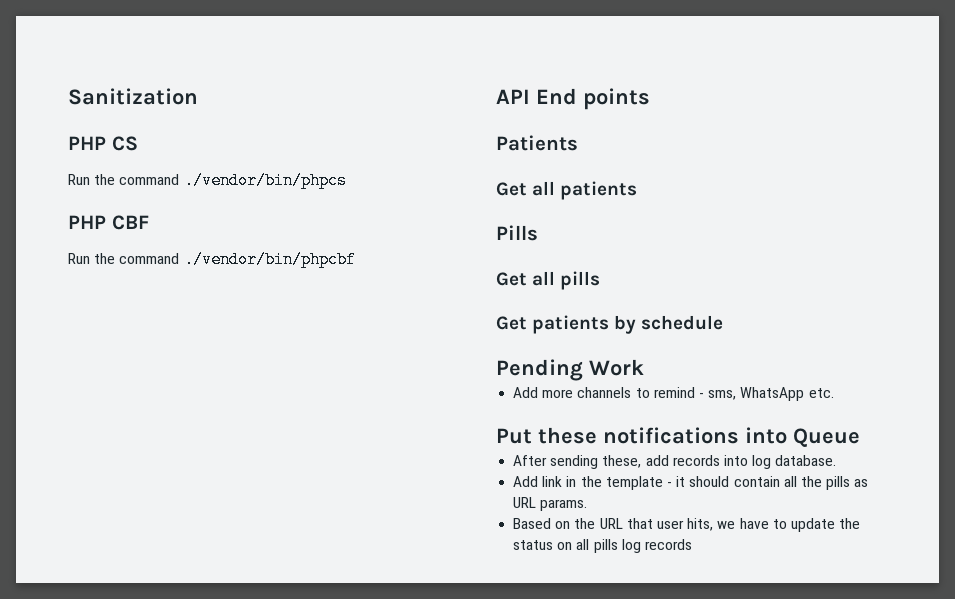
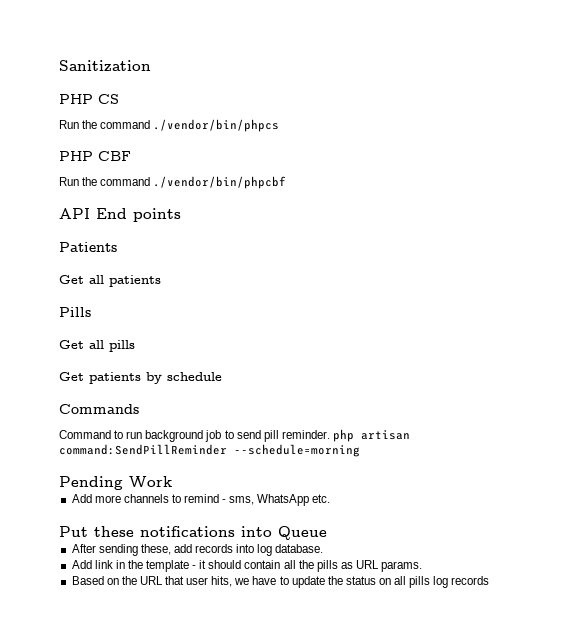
+ Commands
+ Command to run background job to send pill reminder. php artisan command:SendPillReminder --schedule=morning

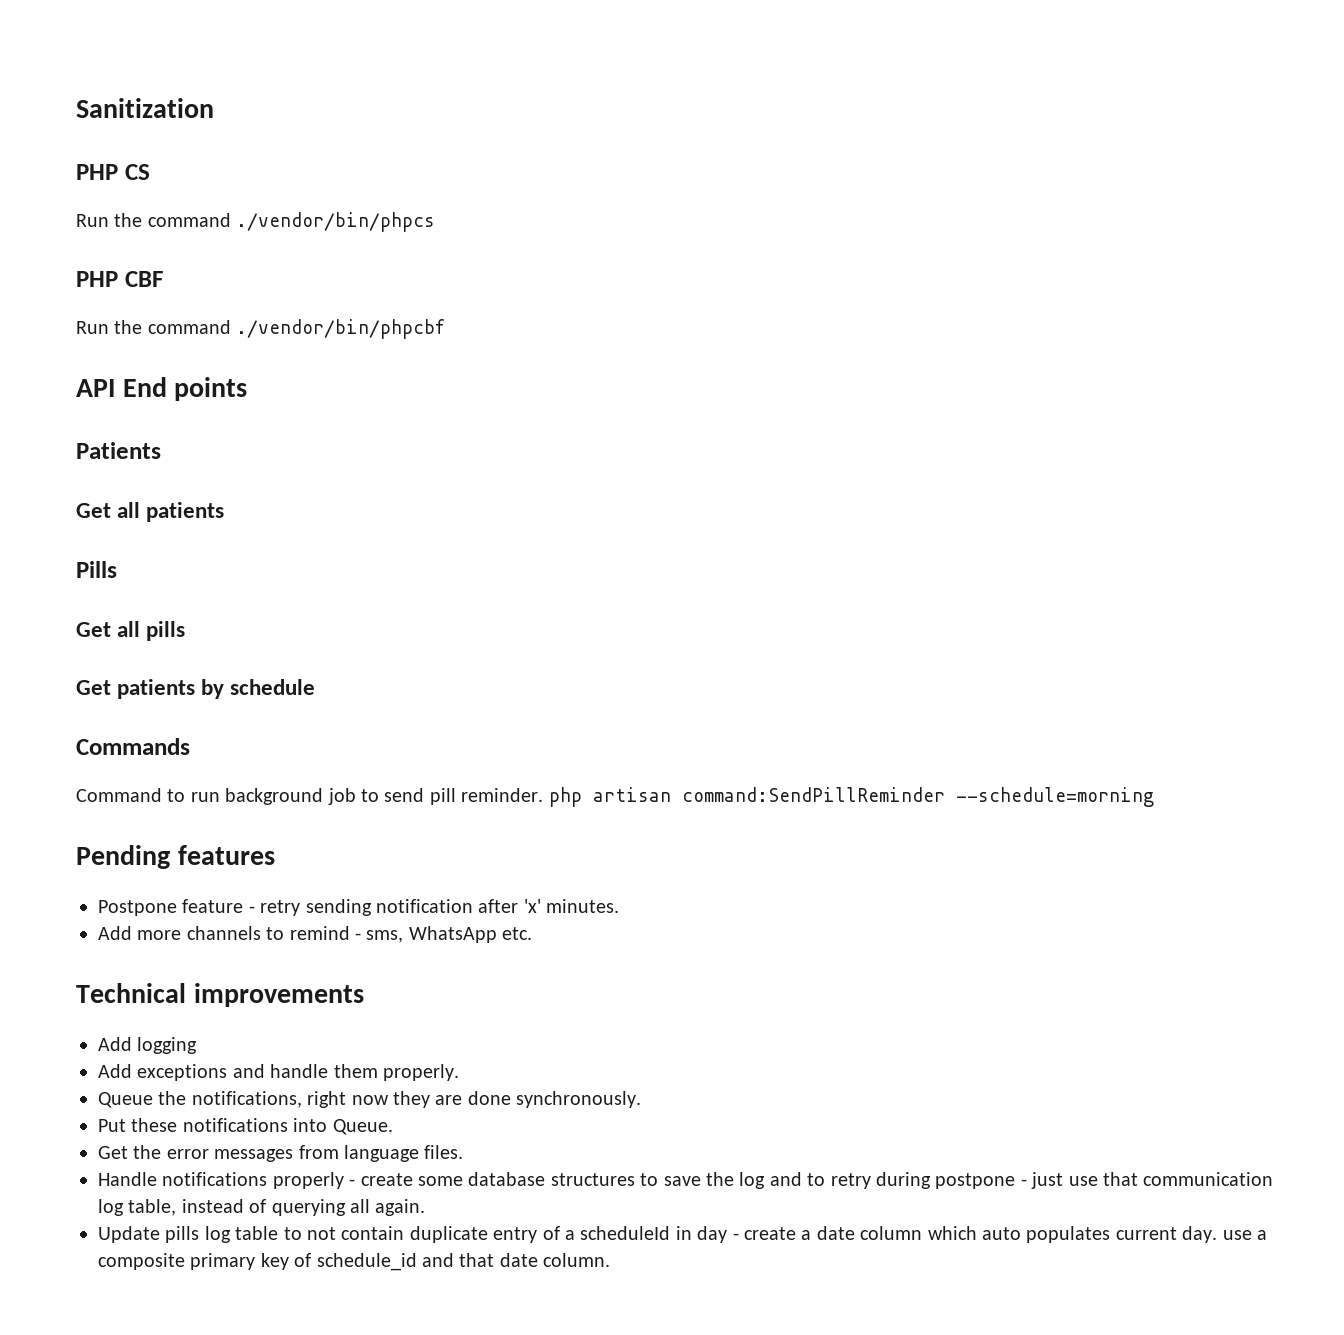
- Pending Work
+ Pending features
+ Postpone feature - retry sending notification after 'x' minutes.
- Put these notifications into Queue
- After sending these, add records into log database.
- Add link in the template - it should contain all the pills as URL params.
- Based on the URL that user hits, we have to update the status on all pills log records
+ Technical improvements
+ Add logging
+ Add exceptions and handle them properly.
+ Queue the notifications, right now they are done synchronously.
+ Put these notifications into Queue.
+ Get the error messages from language files.
+ Handle notifications properly - create some database structures to save the log and to retry during postpone - just use that communication log table, instead of querying all again.
+ Update pills log table to not contain duplicate entry of a scheduleId in day - create a date column which auto populates current day. use a composite primary key of schedule_id and that date column.

